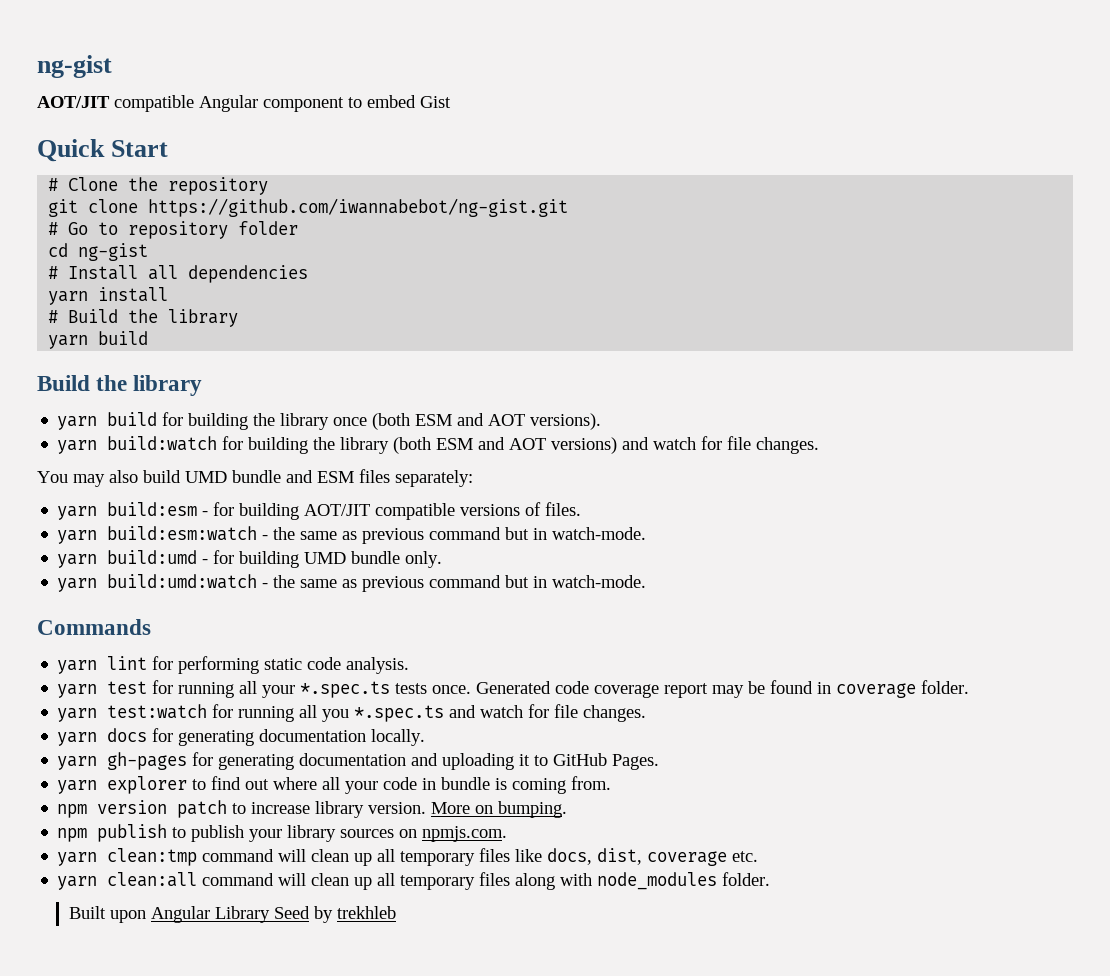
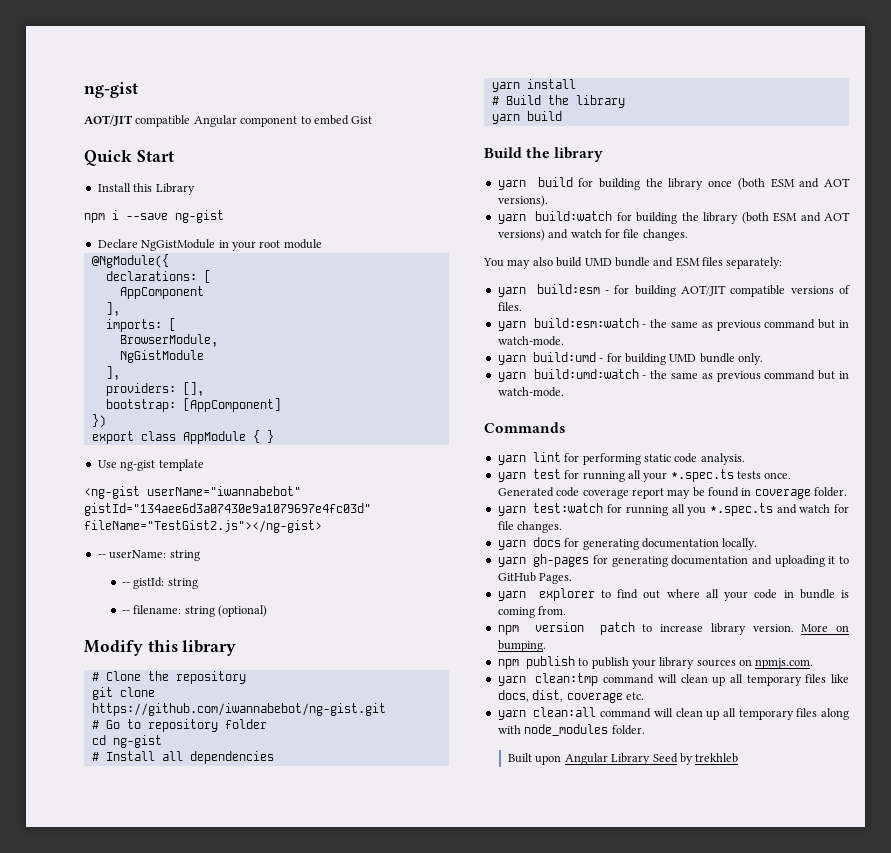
+ Install this Library
+ npm i --save ng-gist
+ Declare NgGistModule in your root module
+ @NgModule({
+ declarations: [
+ AppComponent
+ ],
+ imports: [
+ BrowserModule,
+ NgGistModule
+ ],
+ providers: [],
+ bootstrap: [AppComponent]
+ })
+ export class AppModule { }
+ Use ng-gist template
+ <ng-gist userName="iwannabebot" gistId="134aee6d3a07430e9a1079697e4fc03d" fileName="TestGist2.js"></ng-gist>
+ -- userName: string
+ -- gistId: string
+ -- filename: string (optional)
+ Modify this library

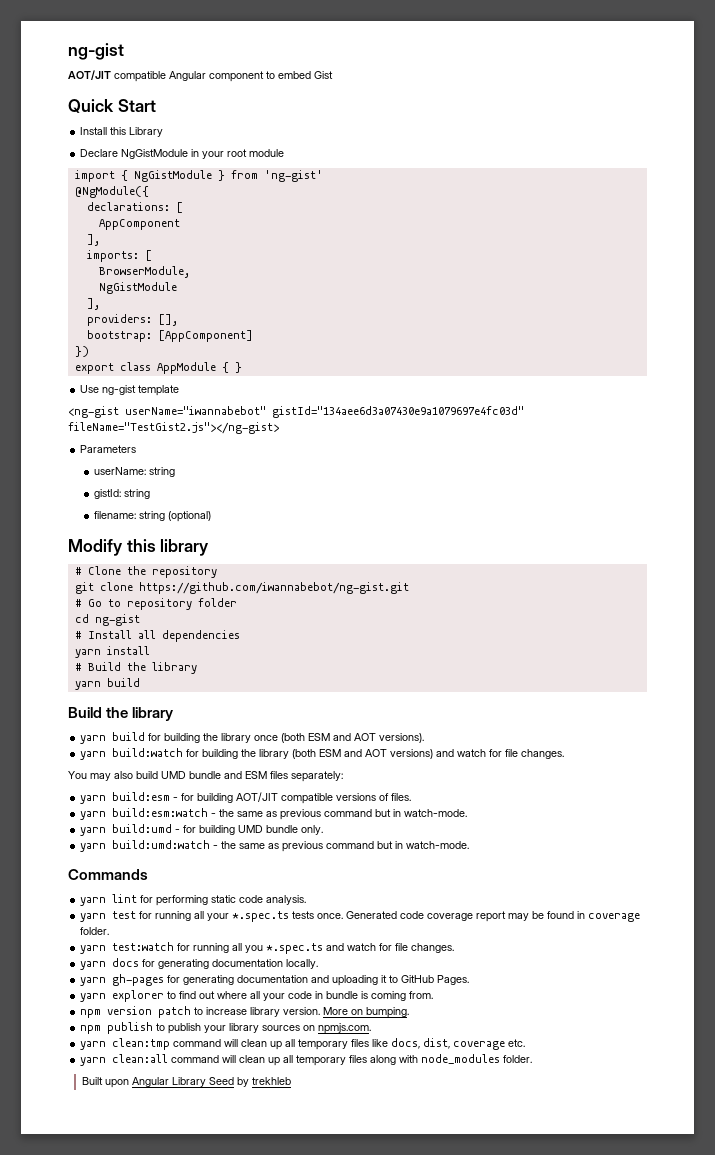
- npm i --save ng-gist
+ import { NgGistModule } from 'ng-gist'
- -- userName: string
+ Parameters
+ userName: string
- -- gistId: string
+ gistId: string
- -- filename: string (optional)
+ filename: string (optional)

